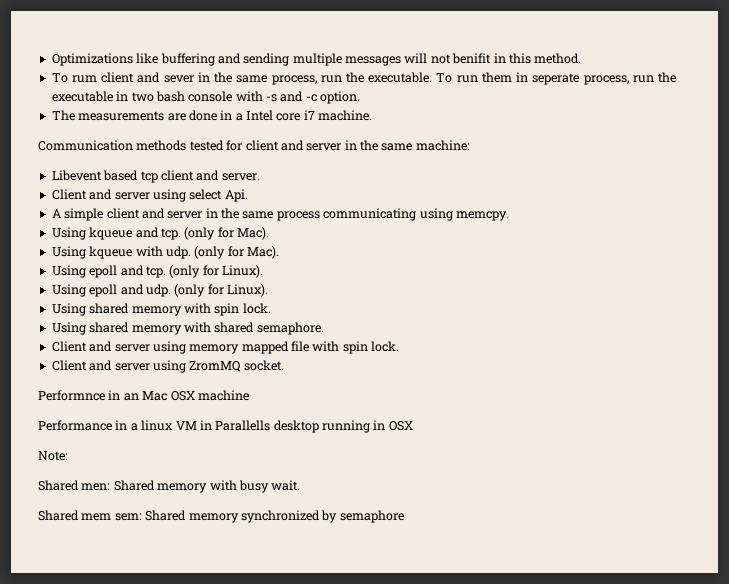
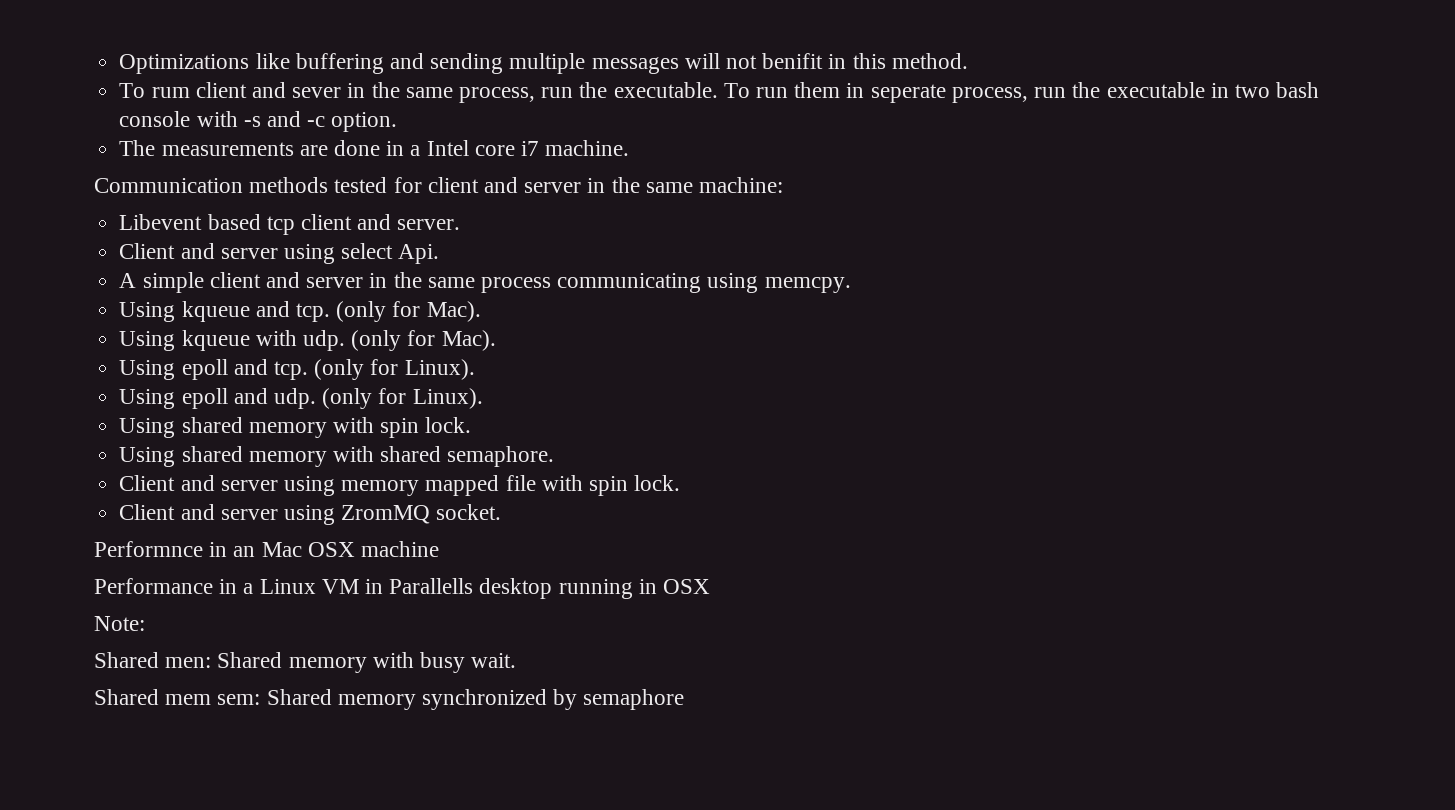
- Performance in a linux VM in Parallells desktop running in OSX
+ Performance in a Linux VM in Parallells desktop running in OSX

